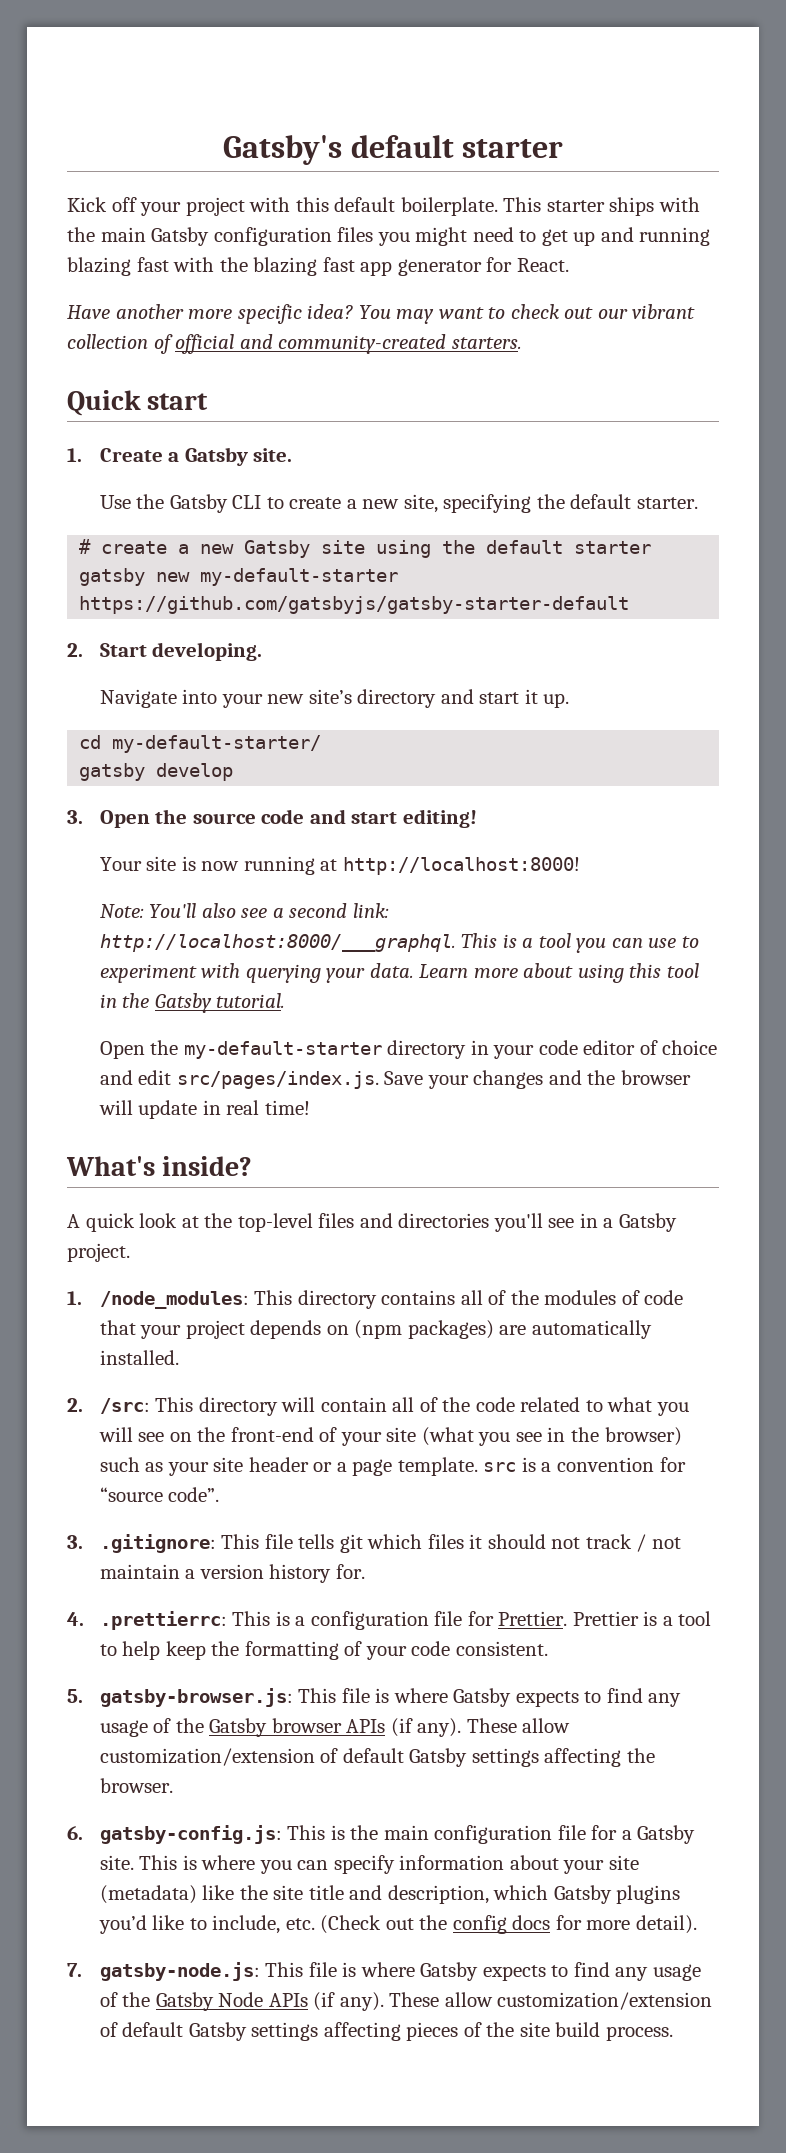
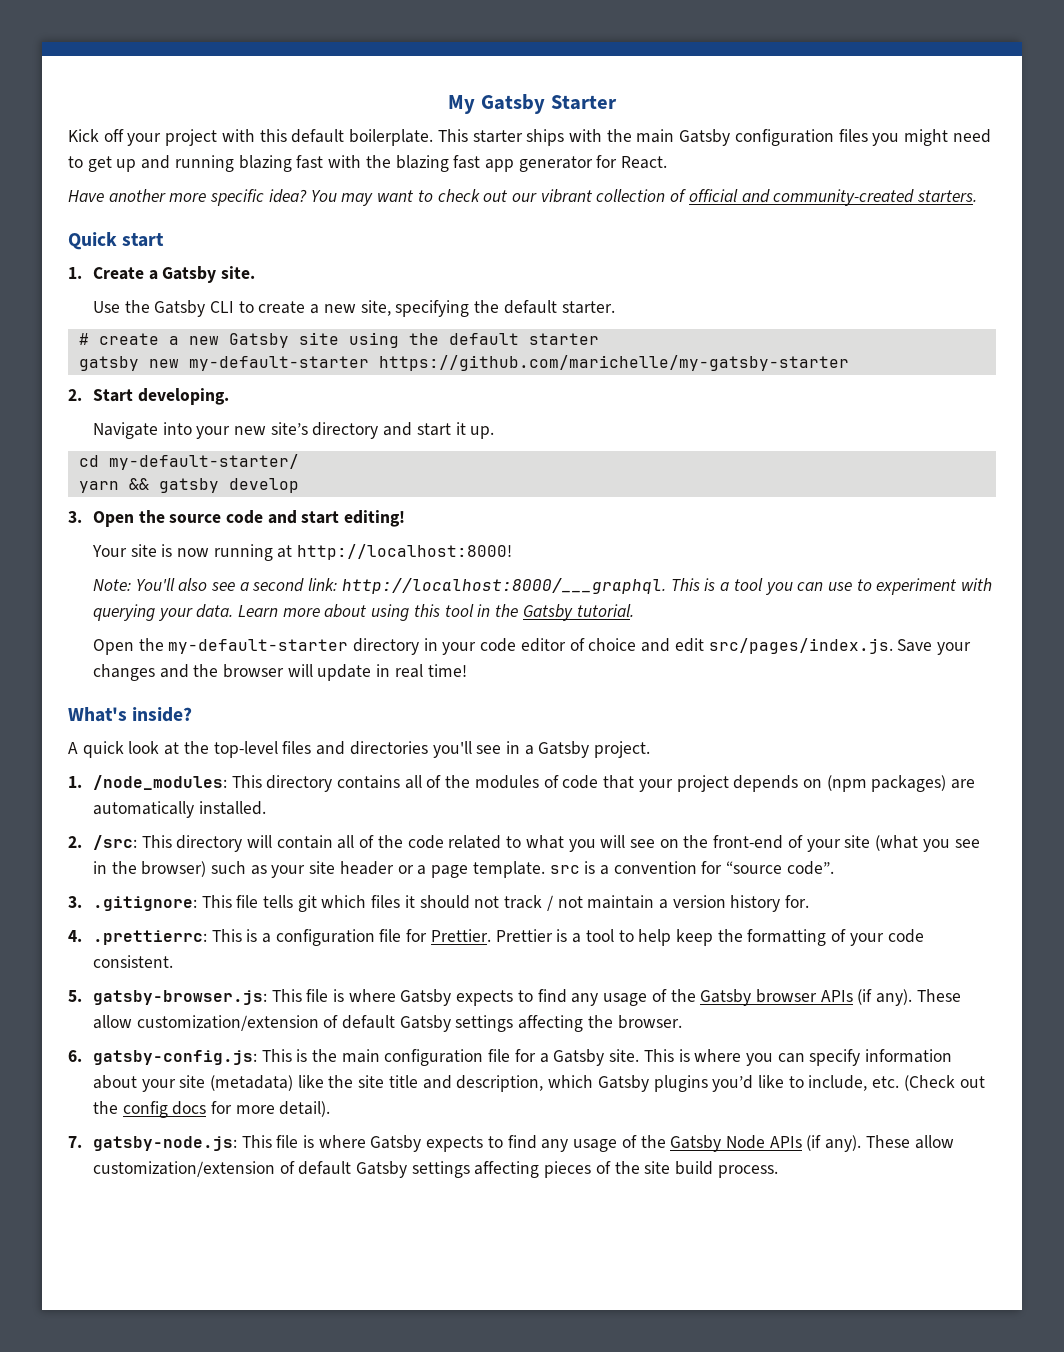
- Gatsby's default starter
+ My Gatsby Starter
- gatsby new my-default-starter https://github.com/gatsbyjs/gatsby-starter-default
+ gatsby new my-default-starter https://github.com/marichelle/my-gatsby-starter
- gatsby develop
+ yarn && gatsby develop

